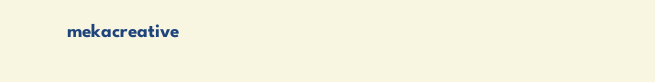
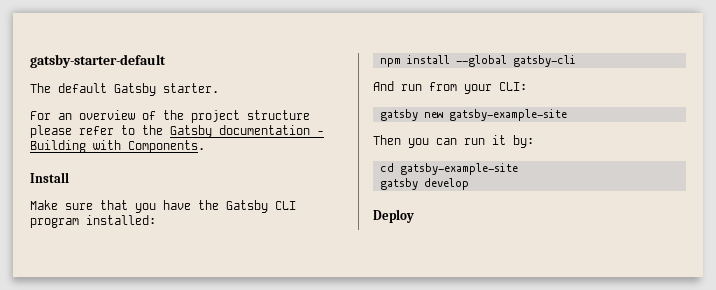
- mekacreative
+ gatsby-starter-default
+ The default Gatsby starter.
+ For an overview of the project structure please refer to the Gatsby documentation - Building with Components.
+ Install
+ Make sure that you have the Gatsby CLI program installed:
+ npm install --global gatsby-cli
+ And run from your CLI:
+ gatsby new gatsby-example-site
+ Then you can run it by:
+ cd gatsby-example-site
+ gatsby develop
+ Deploy

